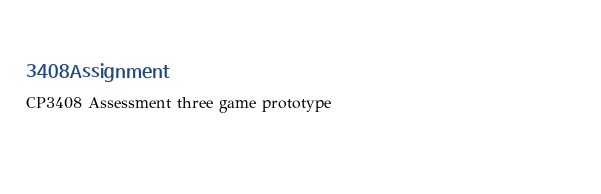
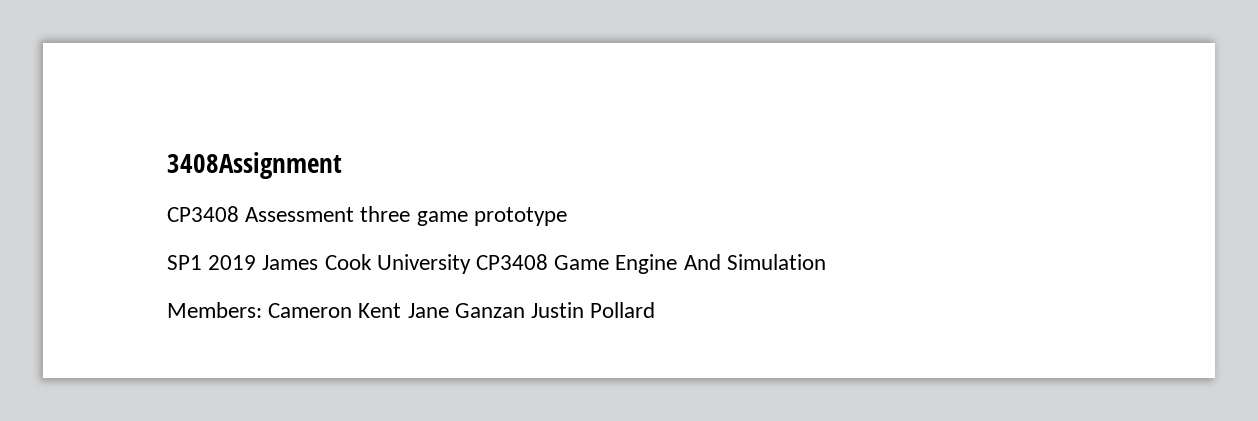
+ SP1 2019 James Cook University CP3408 Game Engine And Simulation
+ Members: Cameron Kent Jane Ganzan Justin Pollard

